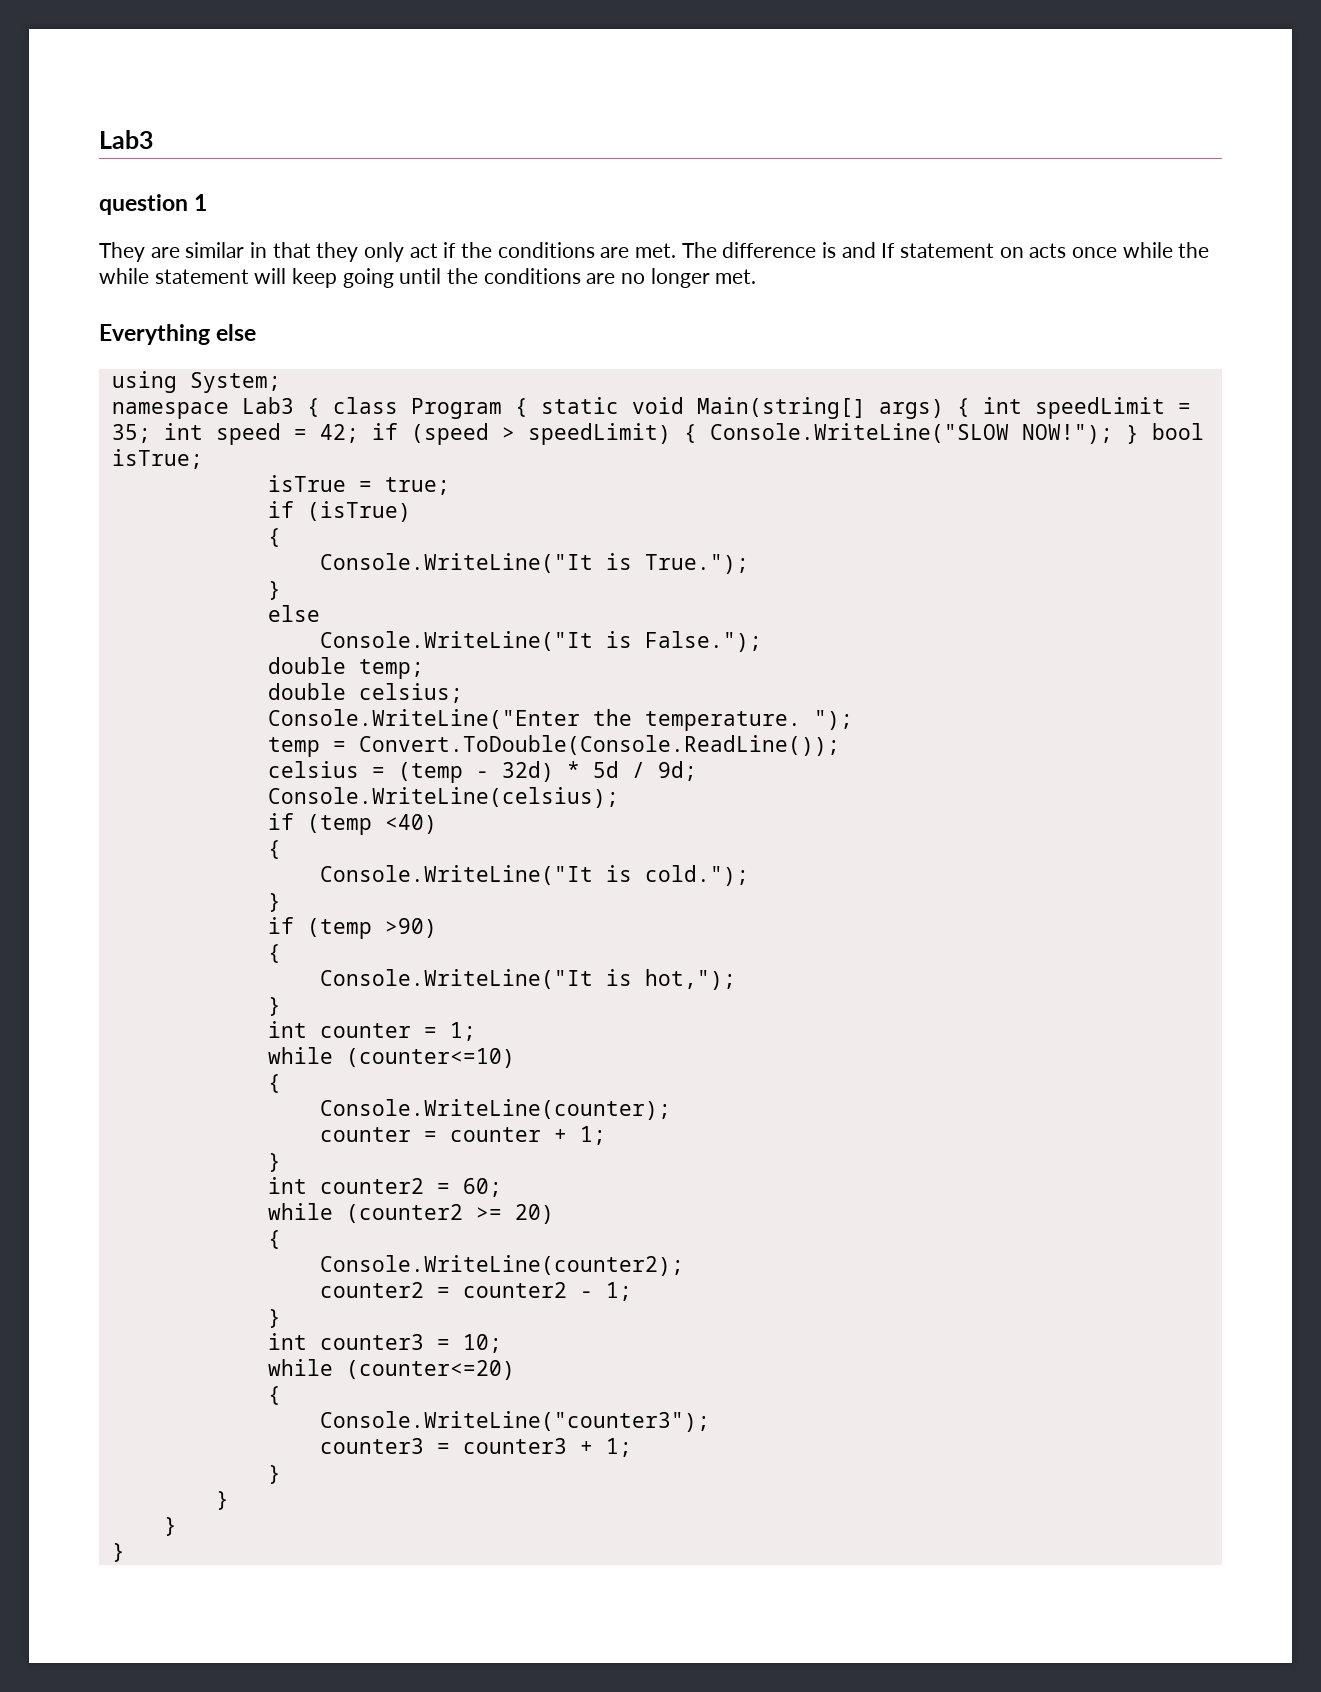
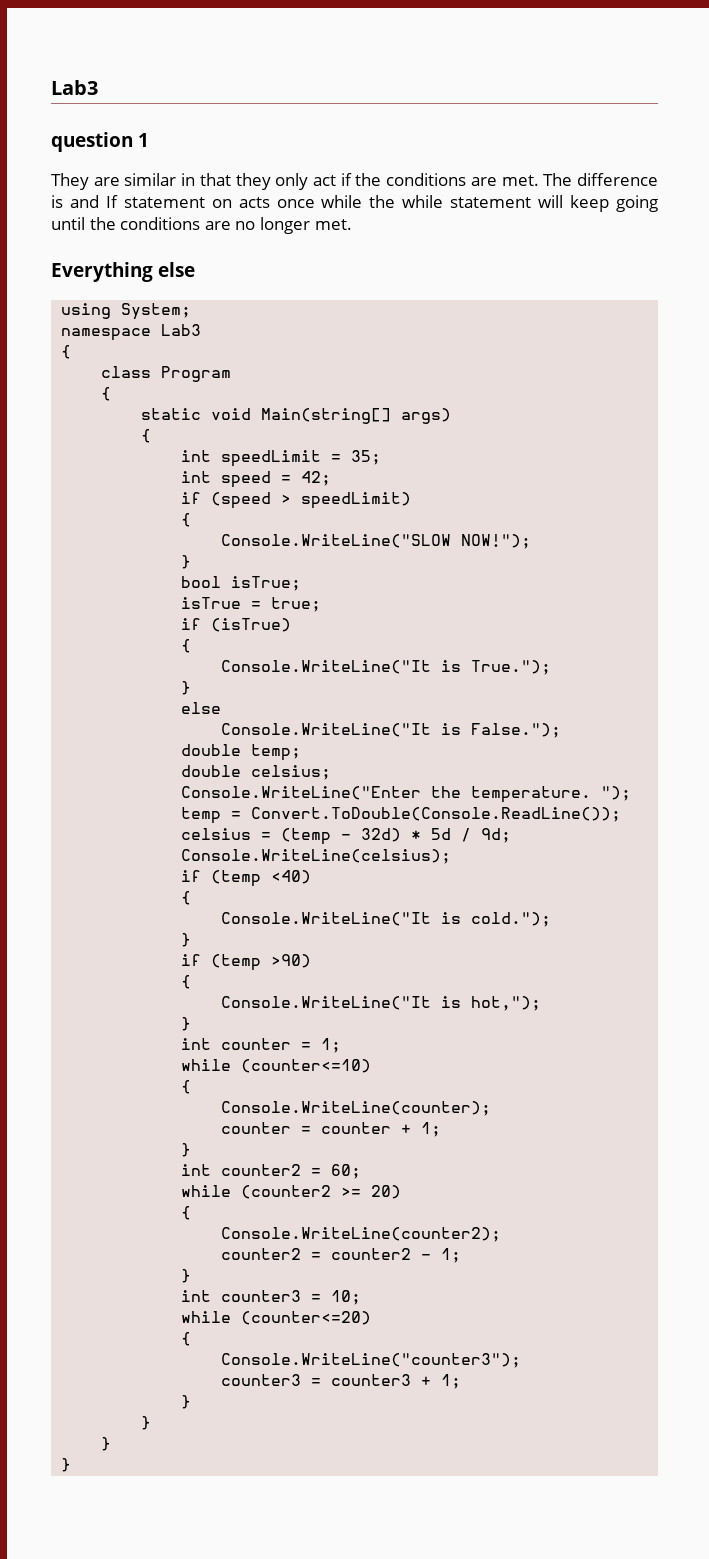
- namespace Lab3 { class Program { static void Main(string[] args) { int speedLimit = 35; int speed = 42; if (speed > speedLimit) { Console.WriteLine("SLOW NOW!"); } bool isTrue;
+ namespace Lab3
+ {
+ class Program
+ {
+ static void Main(string[] args)
+ {
+ int speedLimit = 35;
+ int speed = 42;
+ if (speed > speedLimit)
+ {
+ Console.WriteLine("SLOW NOW!");
+ }
+ bool isTrue;

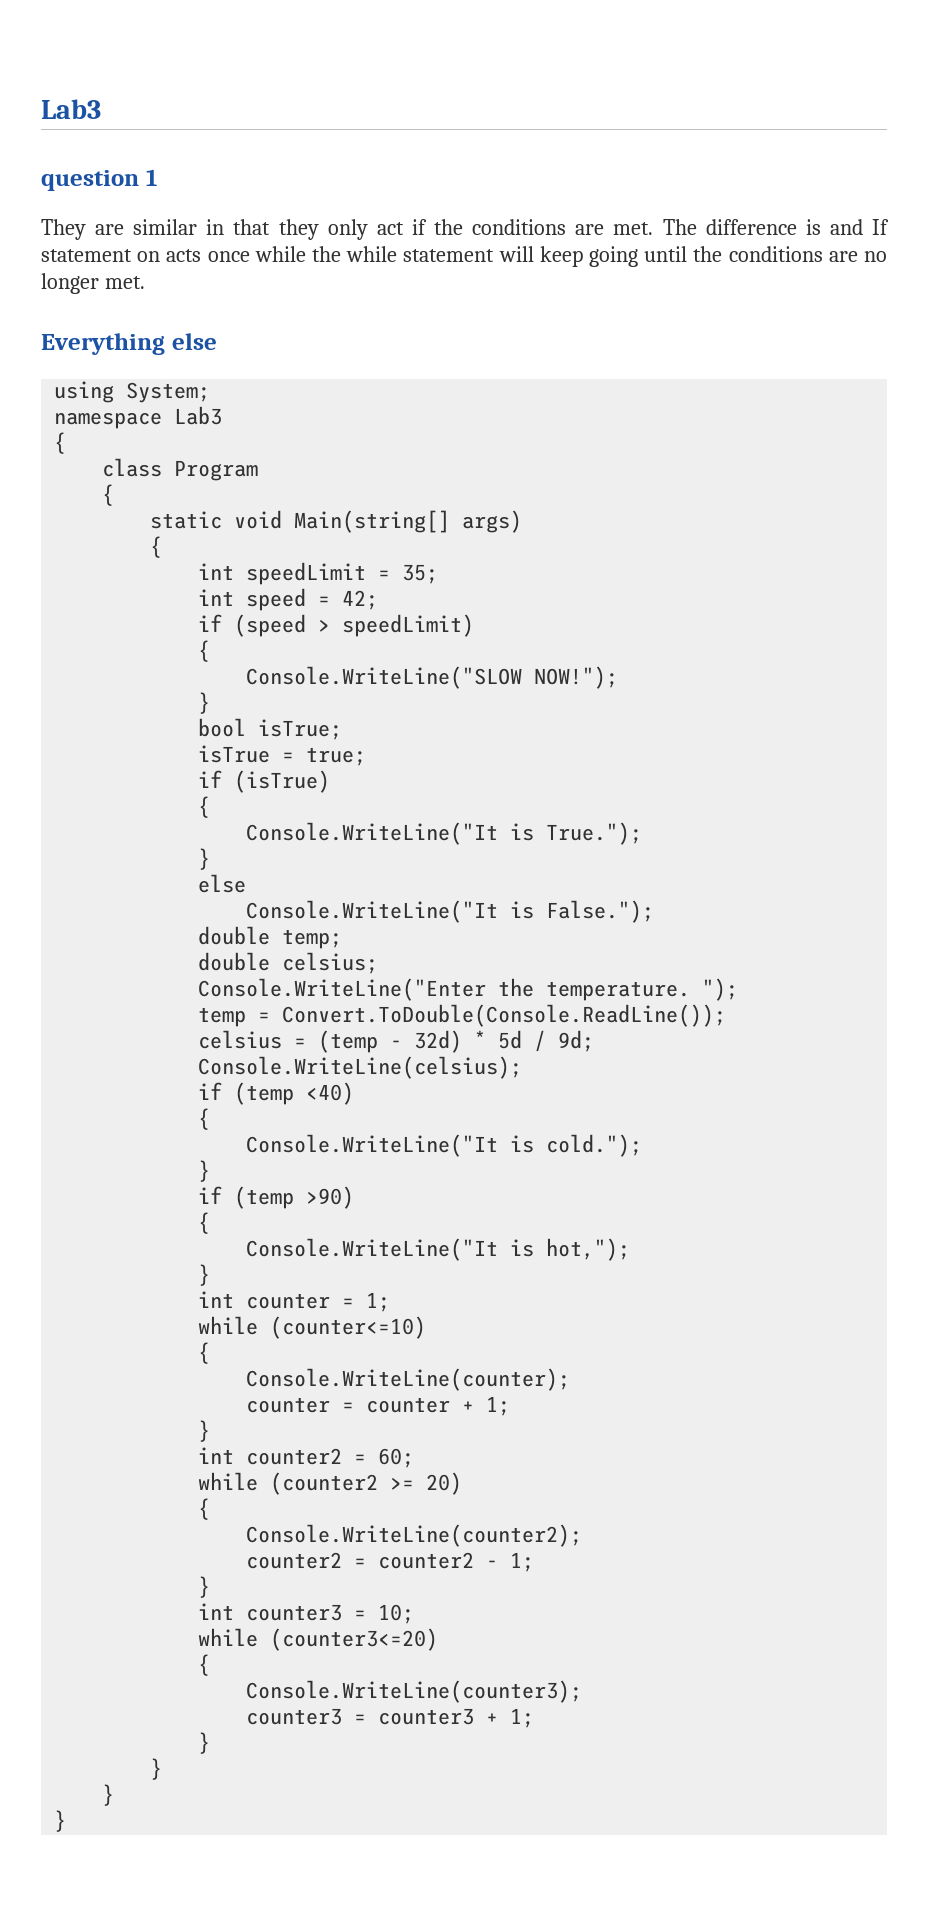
- while (counter<=20)
+ while (counter3<=20)
  {
- Console.WriteLine("counter3");
+ Console.WriteLine(counter3);

